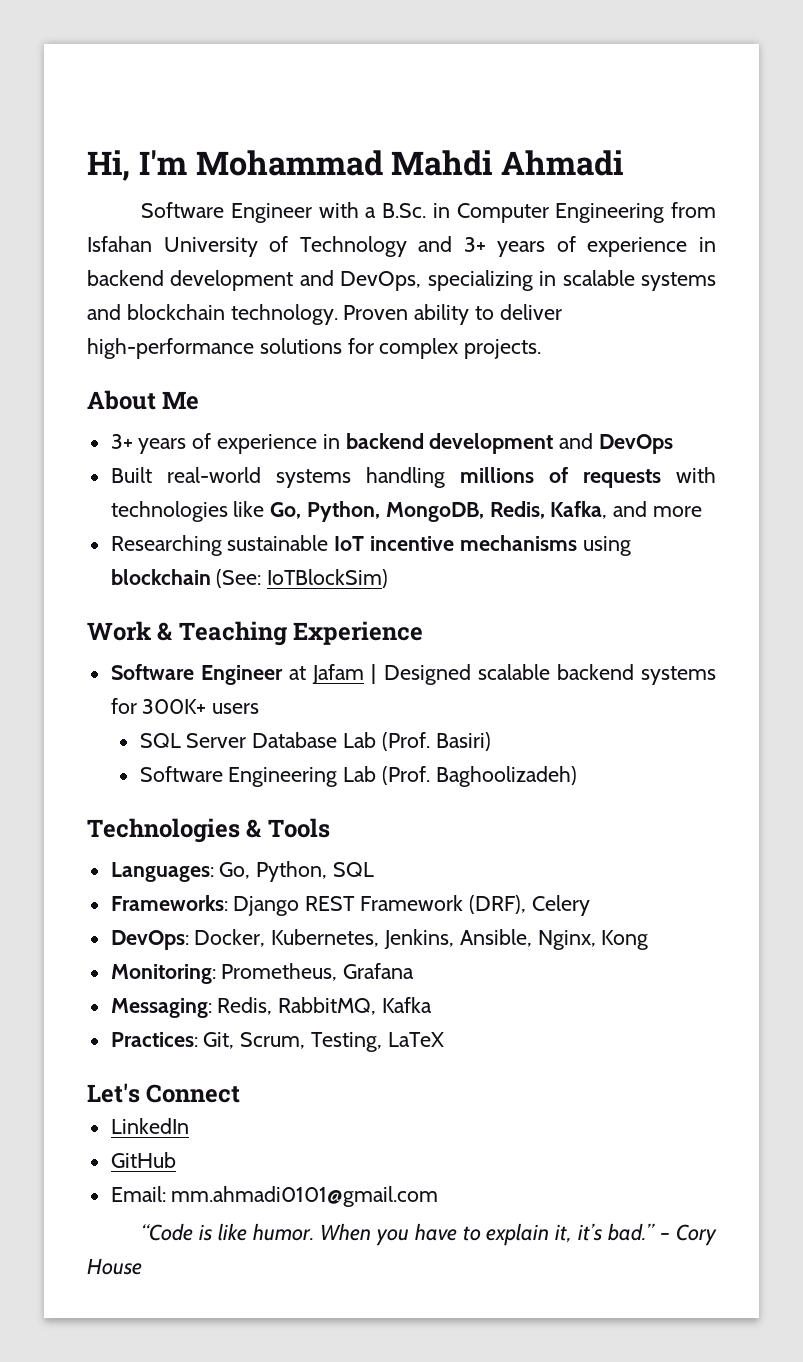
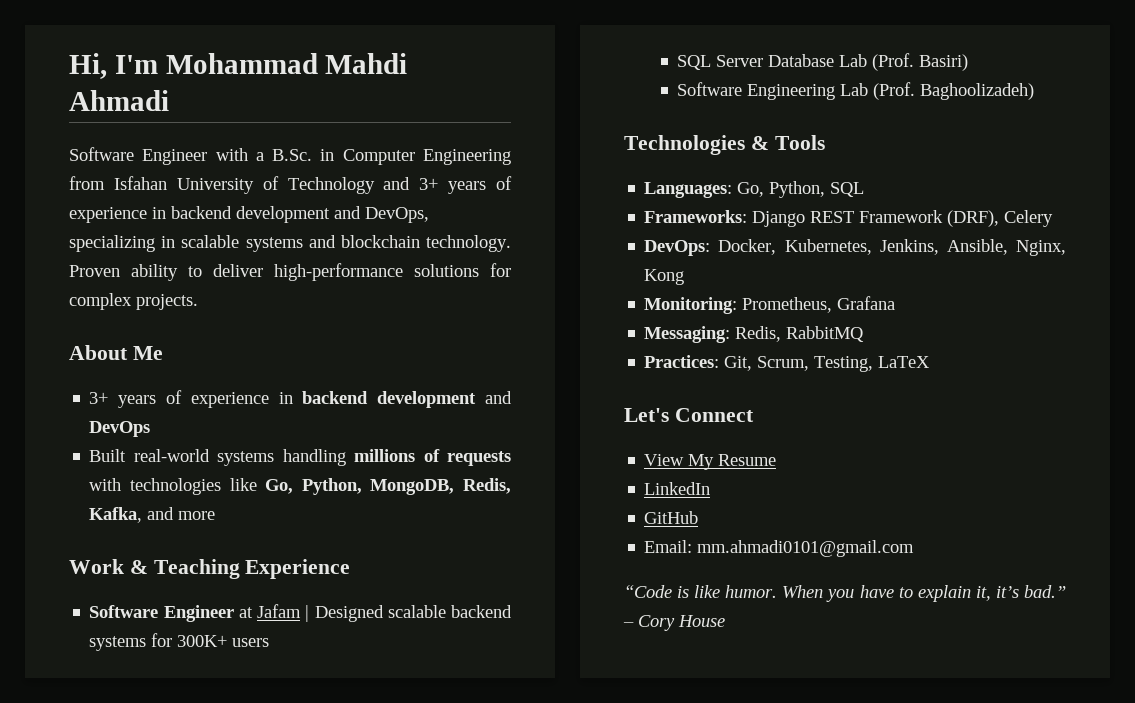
- Researching sustainable IoT incentive mechanisms using blockchain (See: IoTBlockSim)
- Messaging: Redis, RabbitMQ, Kafka
+ Messaging: Redis, RabbitMQ
+ View My Resume

